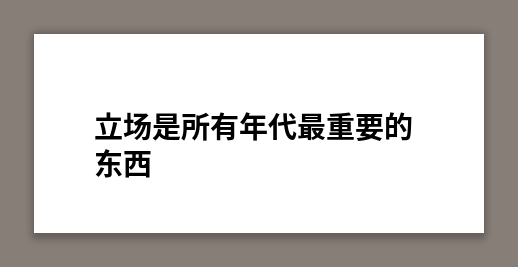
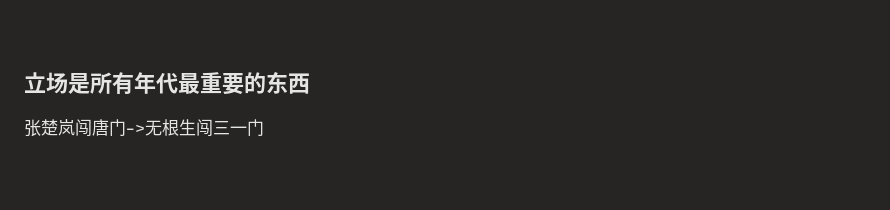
+ 张楚岚闯唐门->无根生闯三一门

